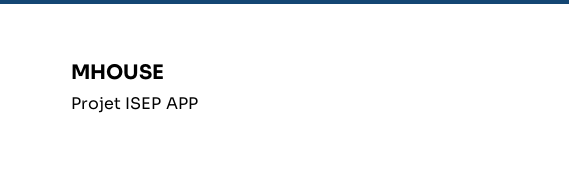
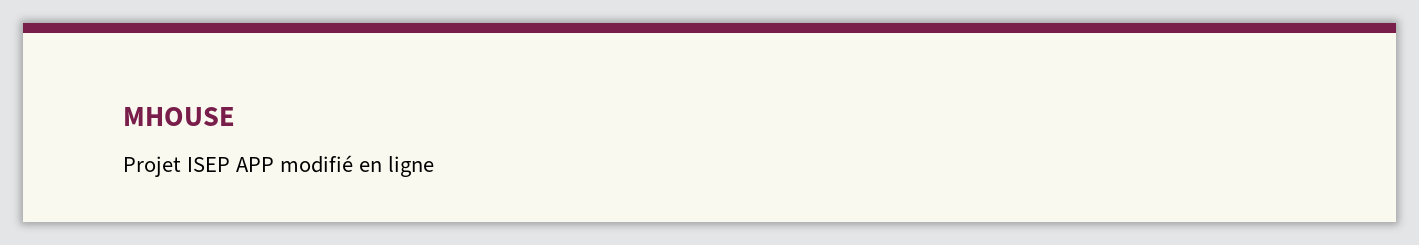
- Projet ISEP APP
+ Projet ISEP APP modifié en ligne

